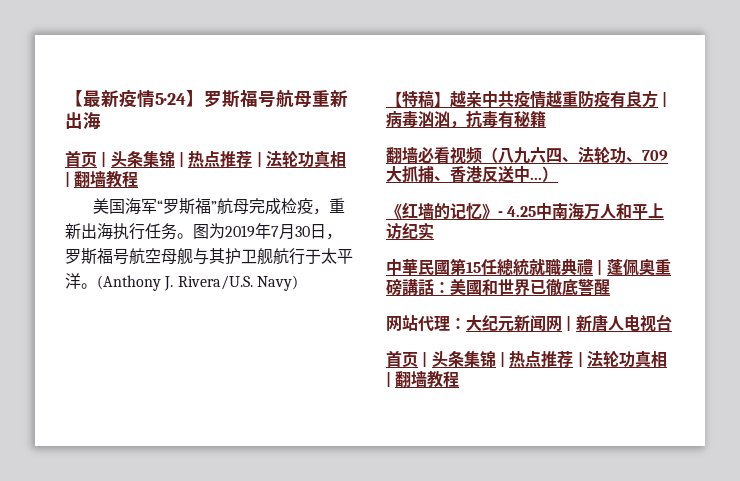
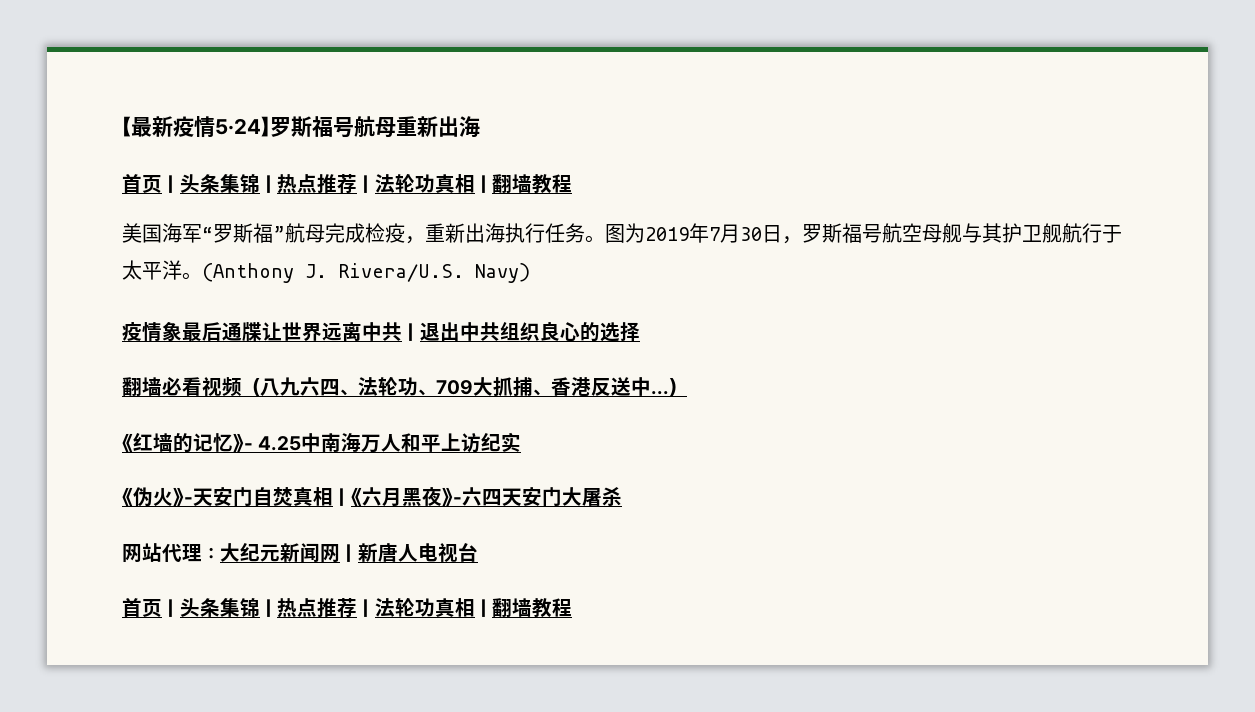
- 【特稿】越亲中共疫情越重防疫有良方 | 病毒汹汹，抗毒有秘籍
+ 疫情象最后通牒让世界远离中共 | 退出中共组织良心的选择
- 中華民國第15任總統就職典禮 | 蓬佩奧重磅講話：美國和世界已徹底警醒
+ 《伪火》-天安门自焚真相 | 《六月黑夜》-六四天安门大屠杀

